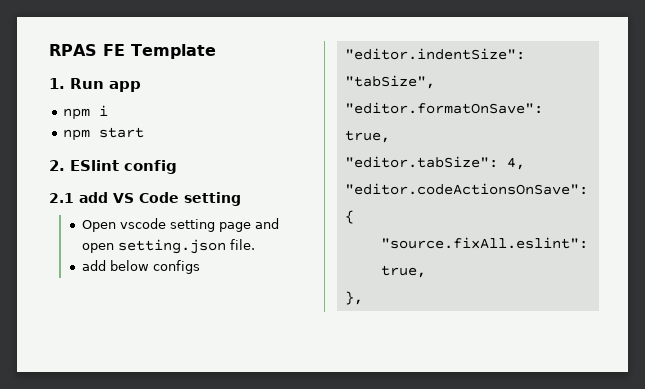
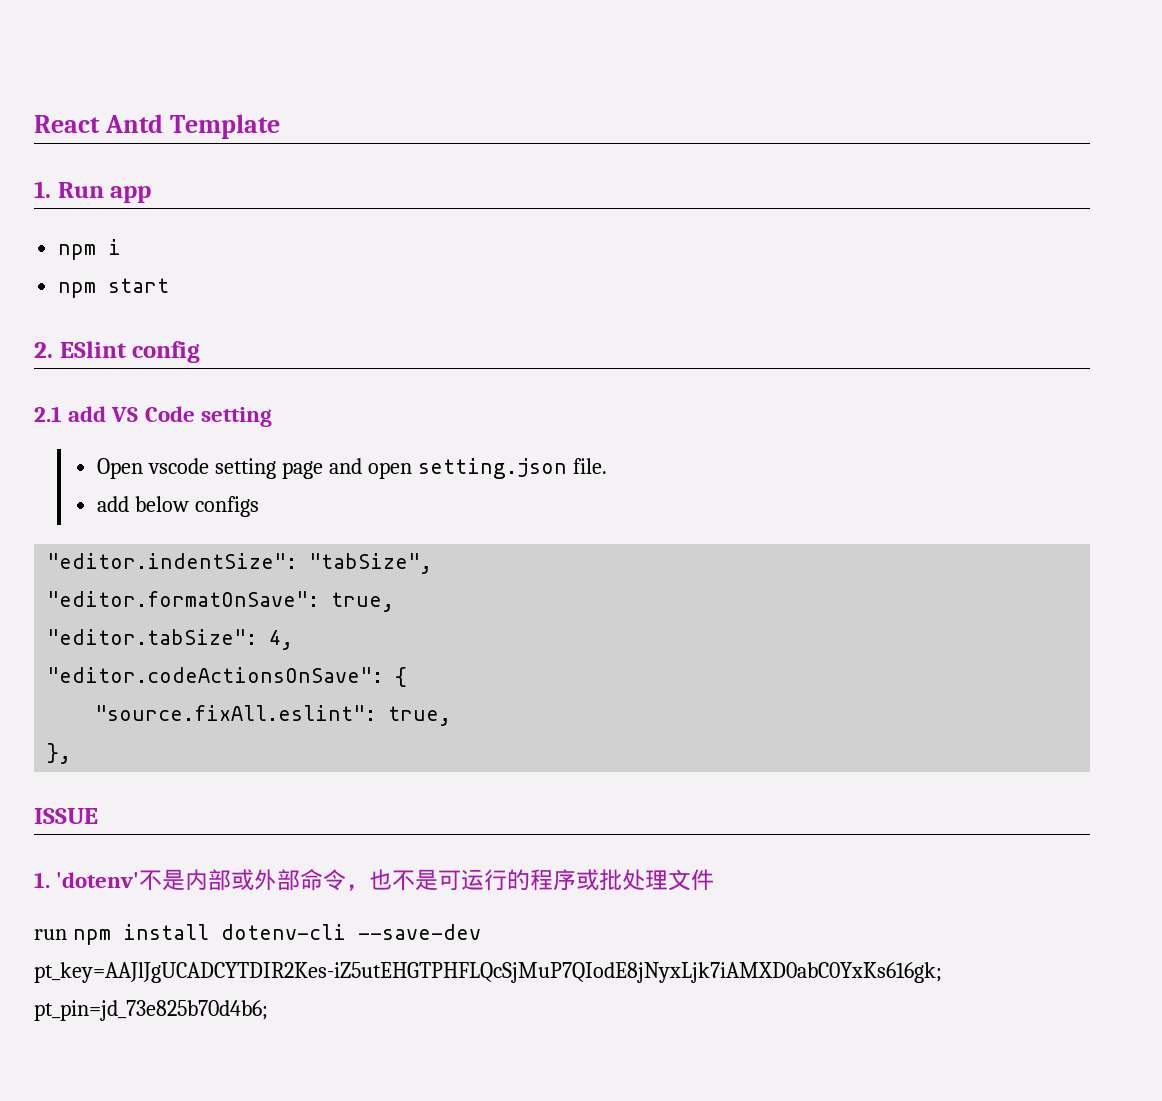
- RPAS FE Template
+ React Antd Template
+ ISSUE
+ 1. 'dotenv'不是内部或外部命令，也不是可运行的程序或批处理文件
+ run npm install dotenv-cli --save-dev pt_key=AAJlJgUCADCYTDIR2Kes-iZ5utEHGTPHFLQcSjMuP7QIodE8jNyxLjk7iAMXD0abC0YxKs616gk; pt_pin=jd_73e825b70d4b6;

